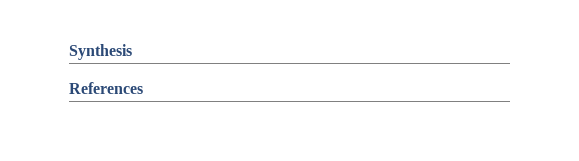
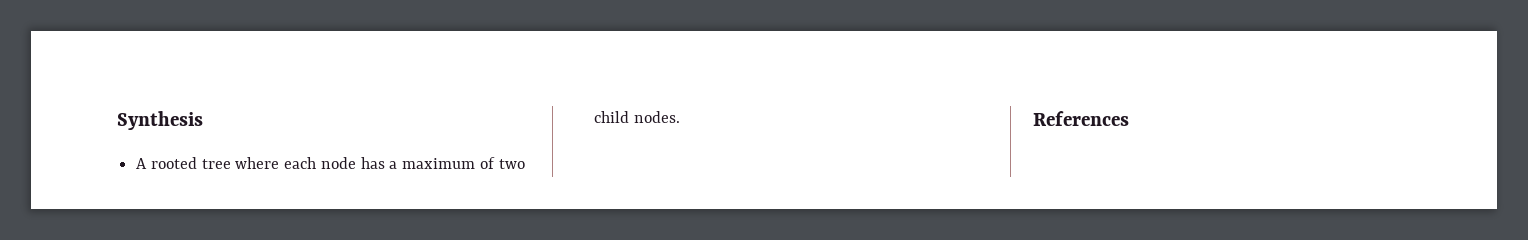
+ A rooted tree where each node has a maximum of two child nodes.

